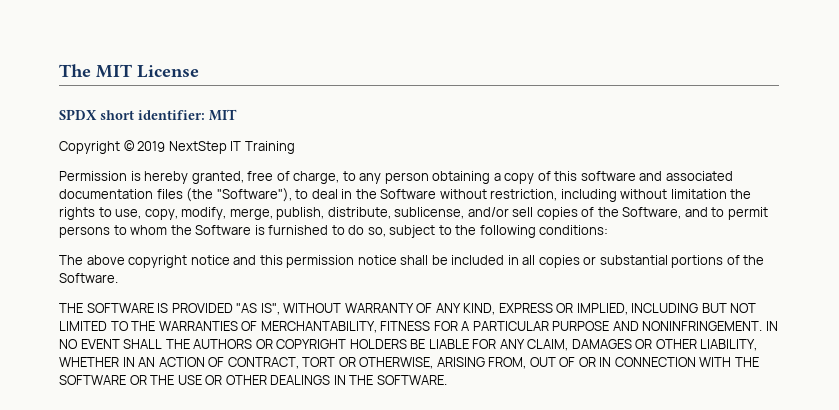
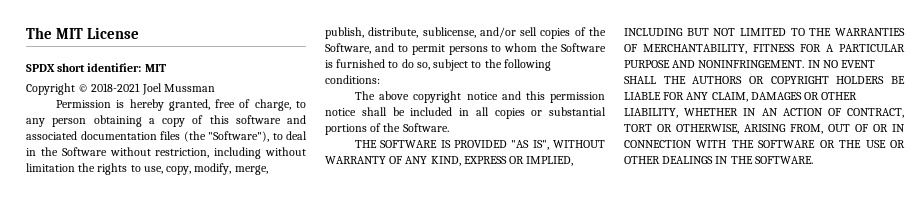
- Copyright © 2019 NextStep IT Training
+ Copyright © 2018-2021 Joel Mussman

